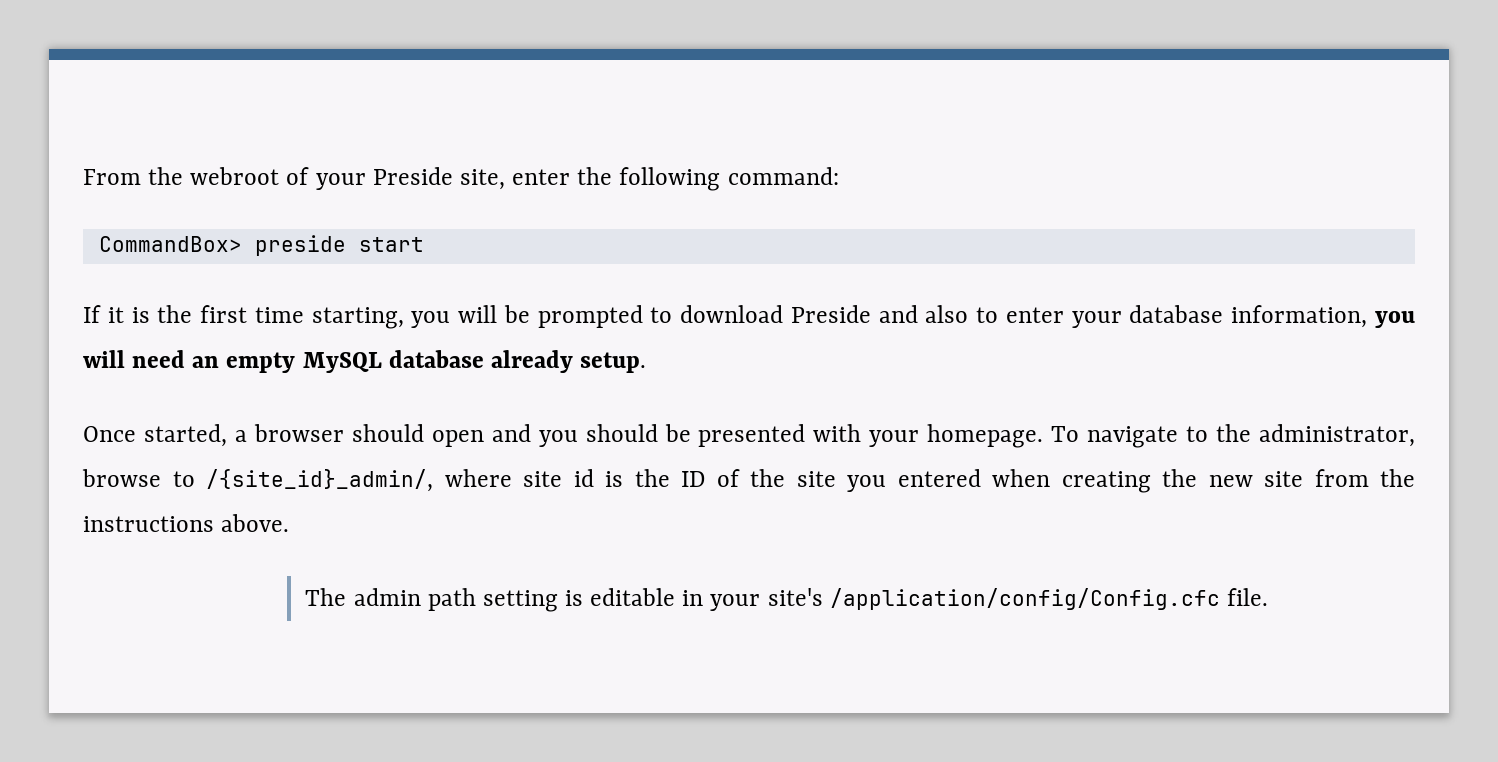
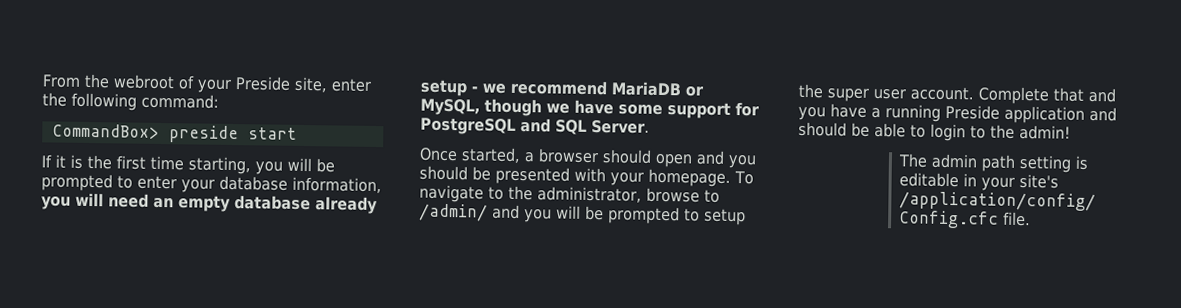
- If it is the first time starting, you will be prompted to download Preside and also to enter your database information, you will need an empty MySQL database already setup.
+ If it is the first time starting, you will be prompted to enter your database information, you will need an empty database already setup - we recommend MariaDB or MySQL, though we have some support for PostgreSQL and SQL Server.
- To navigate to the administrator, browse to /{site_id}_admin/, where site id is the ID of the site you entered when creating the new site from the instructions above.
+ To navigate to the administrator, browse to /admin/ and you will be prompted to setup the super user account. Complete that and you have a running Preside application and should be able to login to the admin!

